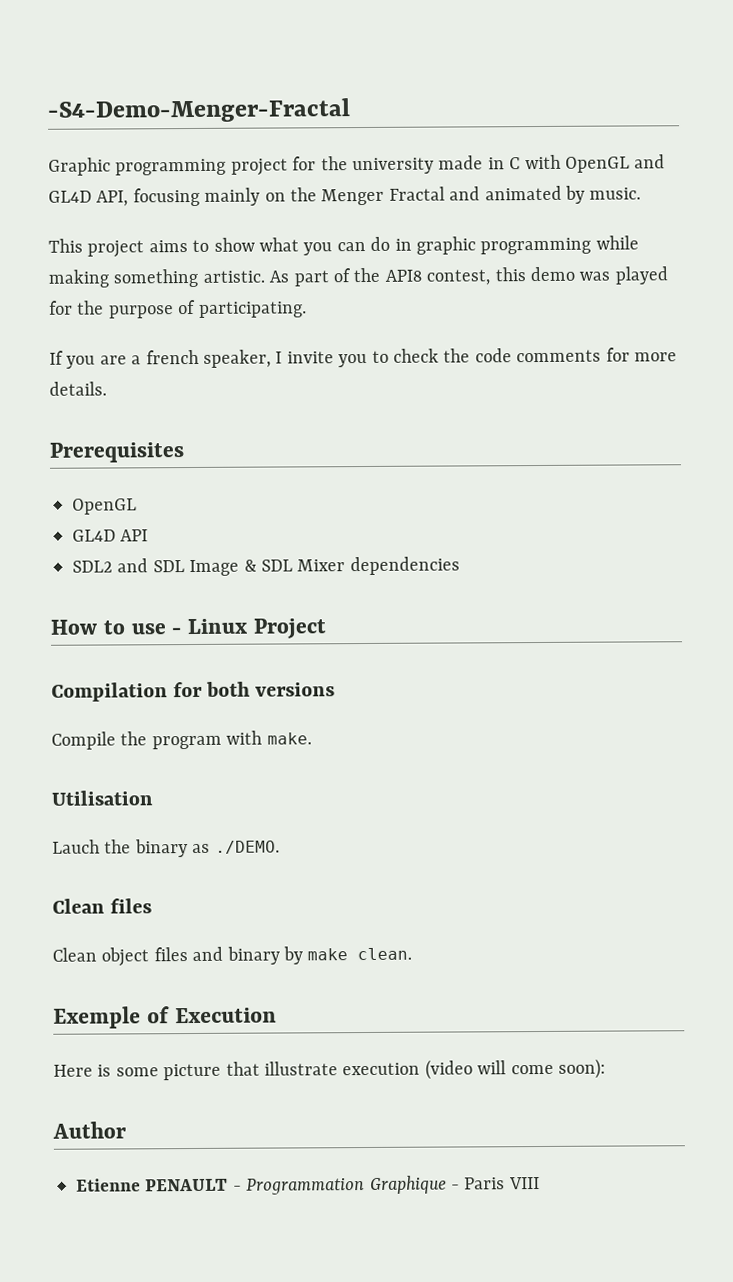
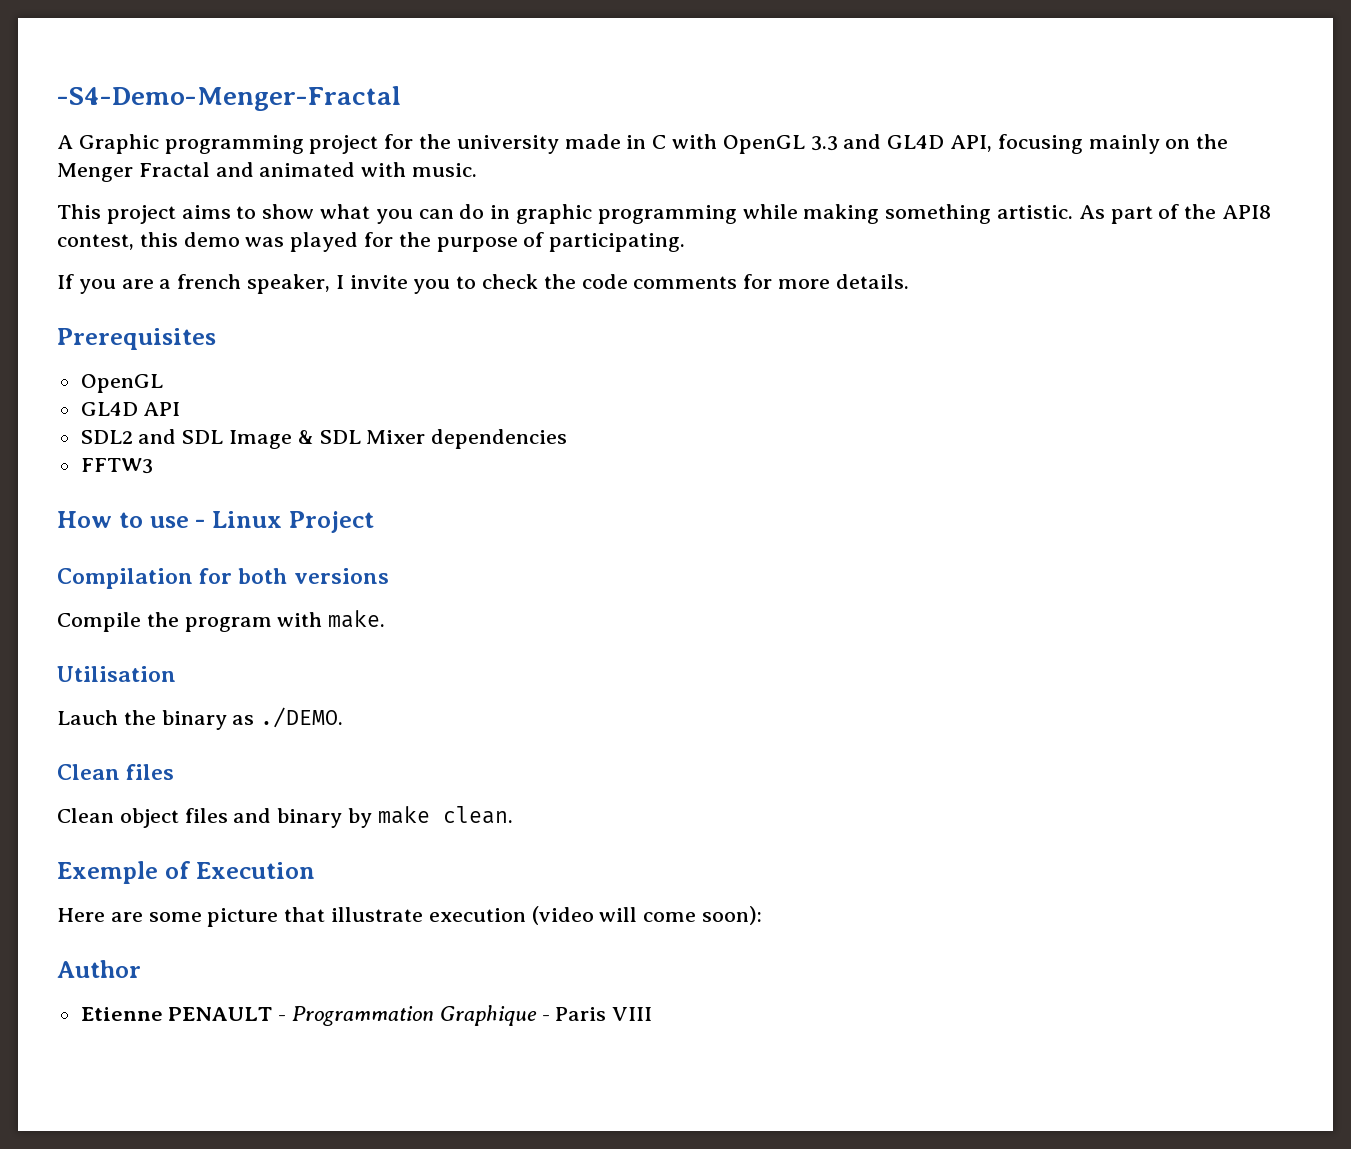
- Graphic programming project for the university made in C with OpenGL and GL4D API, focusing mainly on the Menger Fractal and animated by music.
+ A Graphic programming project for the university made in C with OpenGL 3.3 and GL4D API, focusing mainly on the Menger Fractal and animated with music.
+ FFTW3
- Here is some picture that illustrate execution (video will come soon):
+ Here are some picture that illustrate execution (video will come soon):

